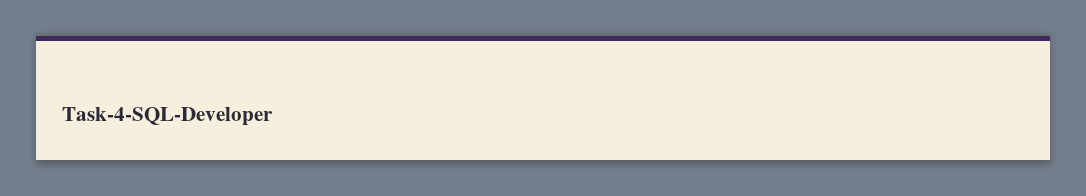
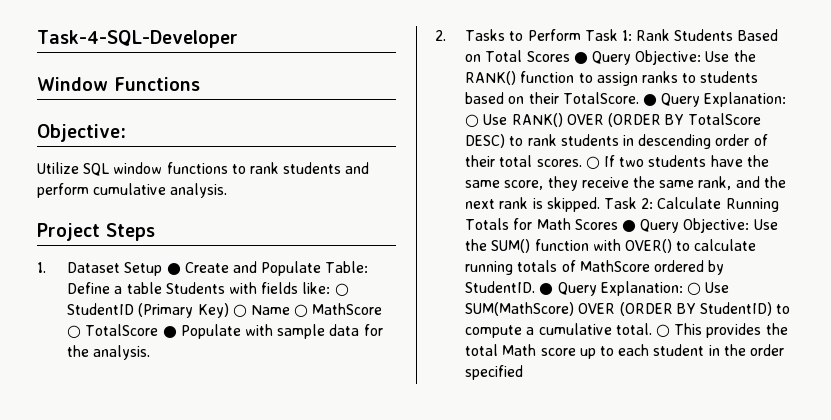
+ Window Functions
+ Objective:
+ Utilize SQL window functions to rank students and perform cumulative analysis.
+ Project Steps
+ 1. Dataset Setup ● Create and Populate Table: Define a table Students with fields like: ○ StudentID (Primary Key) ○ Name ○ MathScore ○ TotalScore ● Populate with sample data for the analysis.
+ 2. Tasks to Perform Task 1: Rank Students Based on Total Scores ● Query Objective: Use the RANK() function to assign ranks to students based on their TotalScore. ● Query Explanation: ○ Use RANK() OVER (ORDER BY TotalScore DESC) to rank students in descending order of their total scores. ○ If two students have the same score, they receive the same rank, and the next rank is skipped. Task 2: Calculate Running Totals for Math Scores ● Query Objective: Use the SUM() function with OVER() to calculate running totals of MathScore ordered by StudentID. ● Query Explanation: ○ Use SUM(MathScore) OVER (ORDER BY StudentID) to compute a cumulative total. ○ This provides the total Math score up to each student in the order specified

